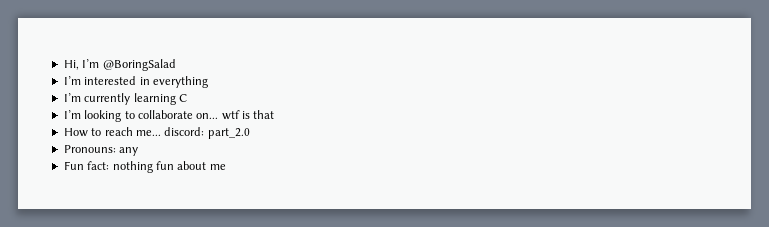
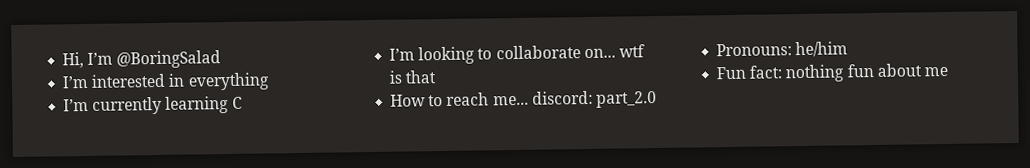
- Pronouns: any
+ Pronouns: he/him

